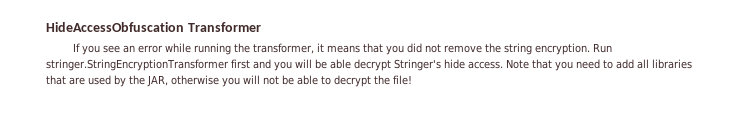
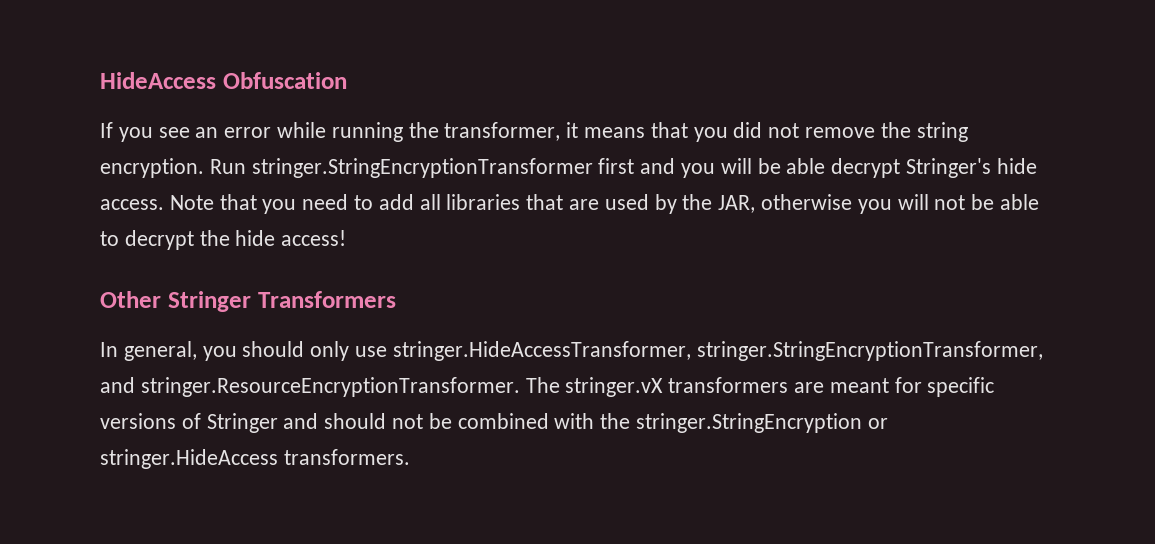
- HideAccessObfuscation Transformer
+ HideAccess Obfuscation
- Note that you need to add all libraries that are used by the JAR, otherwise you will not be able to decrypt the file!
+ Note that you need to add all libraries that are used by the JAR, otherwise you will not be able to decrypt the hide access!
+ Other Stringer Transformers
+ In general, you should only use stringer.HideAccessTransformer, stringer.StringEncryptionTransformer, and stringer.ResourceEncryptionTransformer. The stringer.vX transformers are meant for specific versions of Stringer and should not be combined with the stringer.StringEncryption or stringer.HideAccess transformers.

